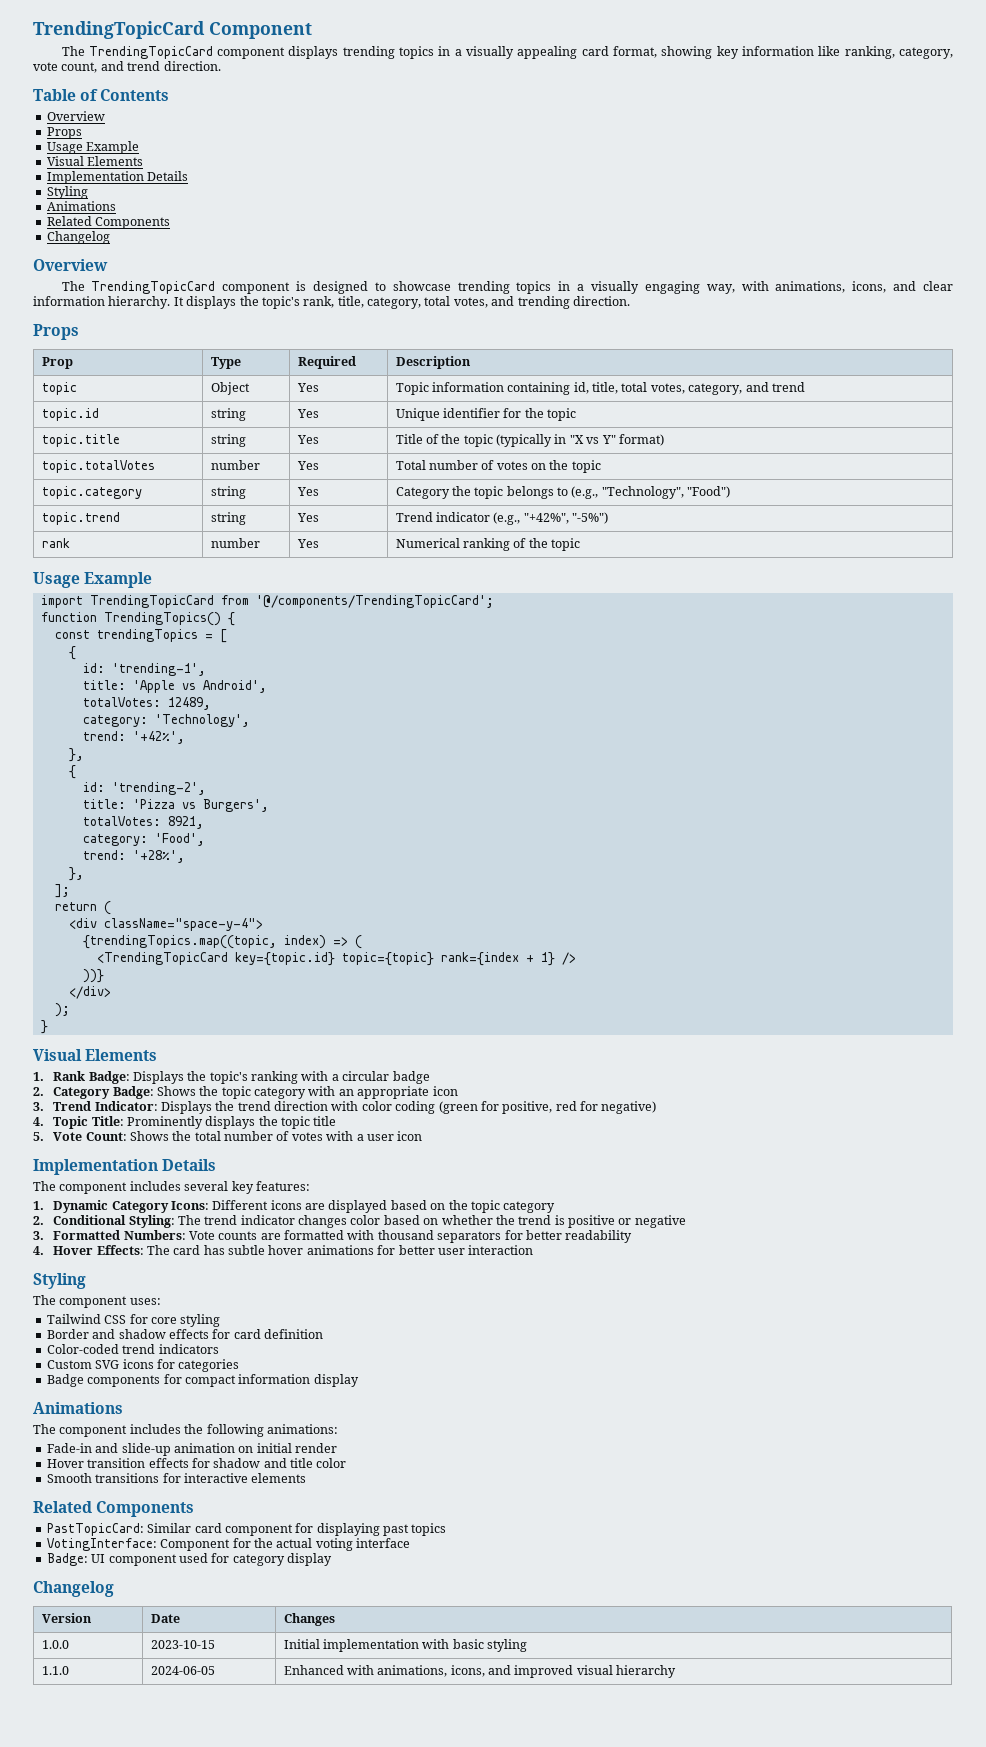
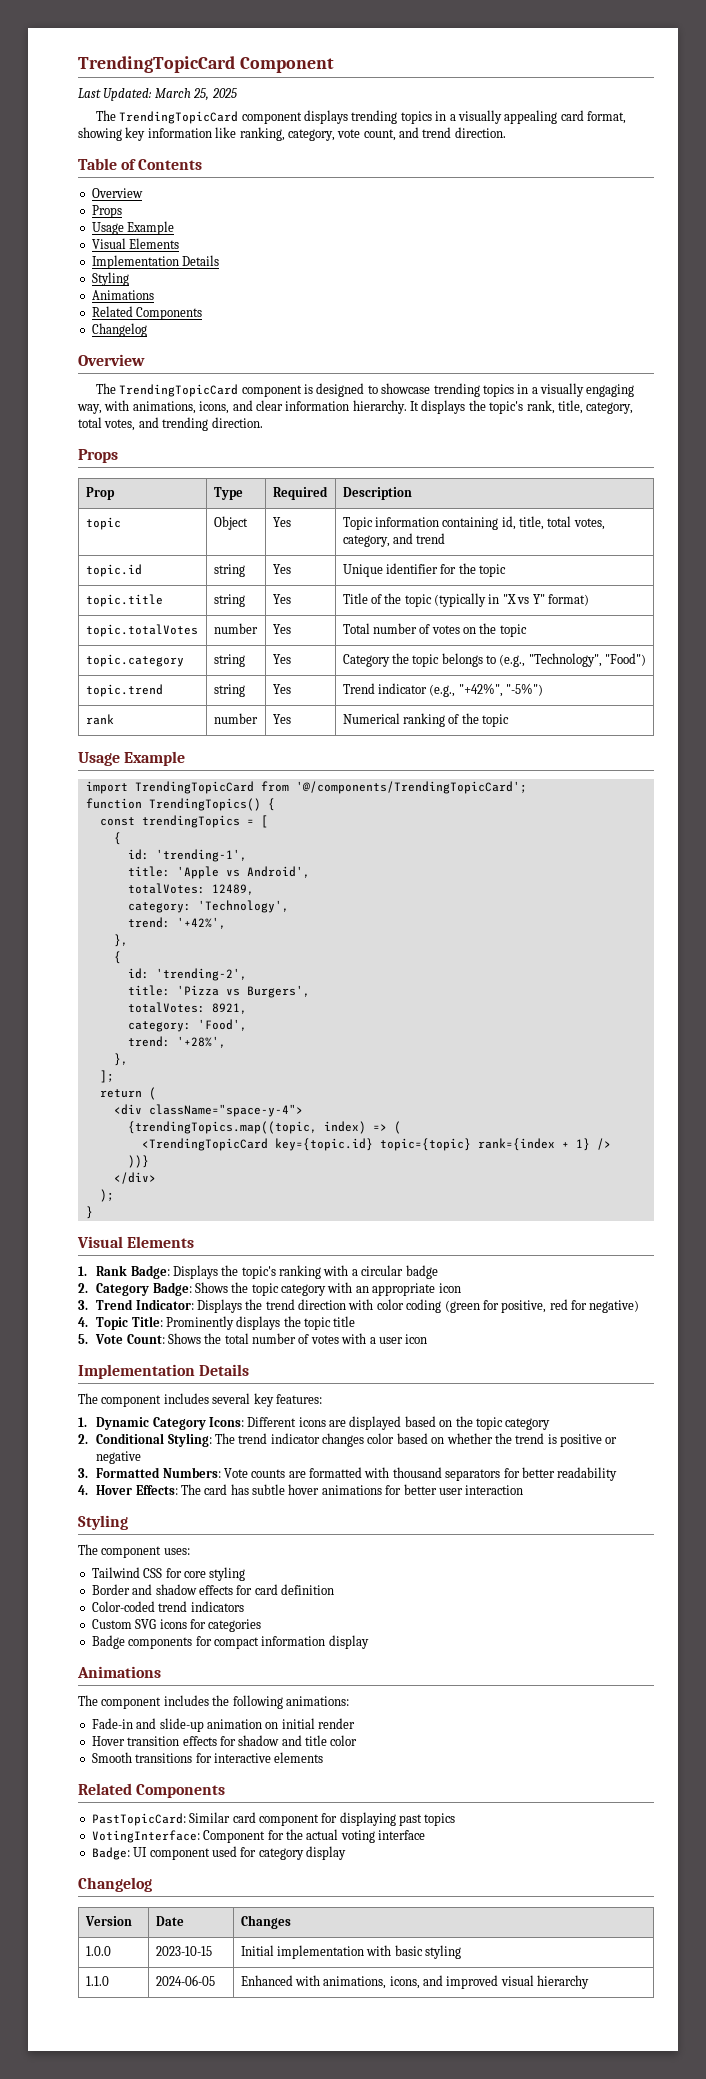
+ Last Updated: March 25, 2025

